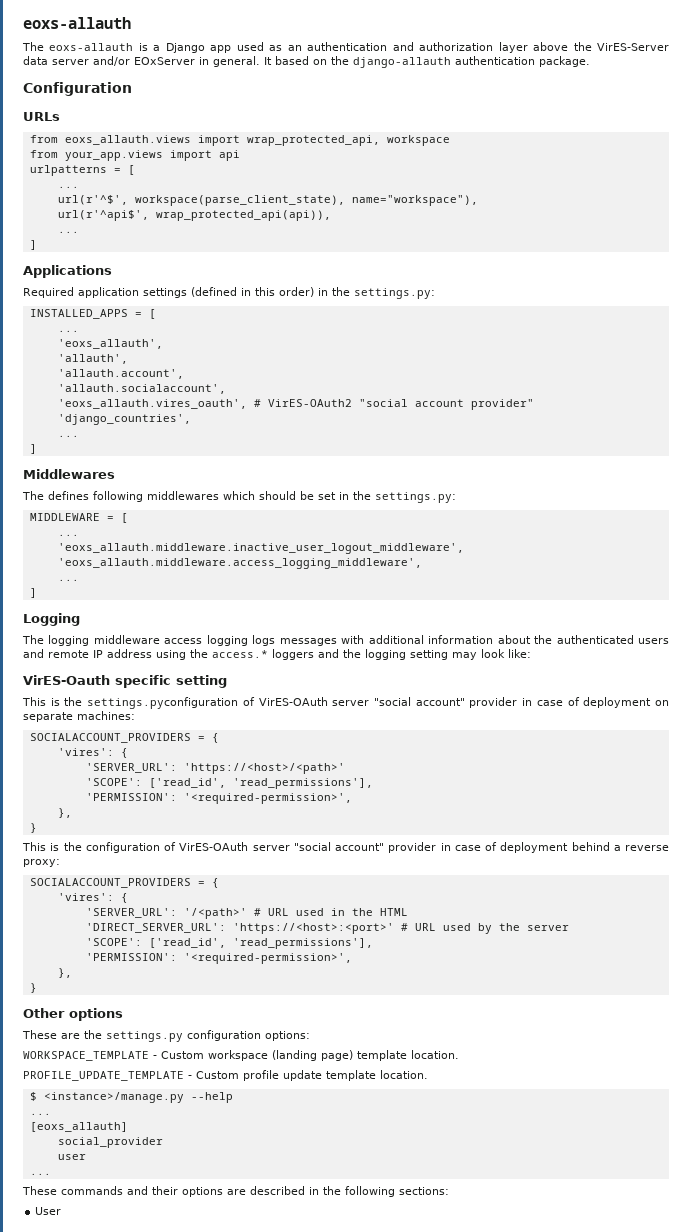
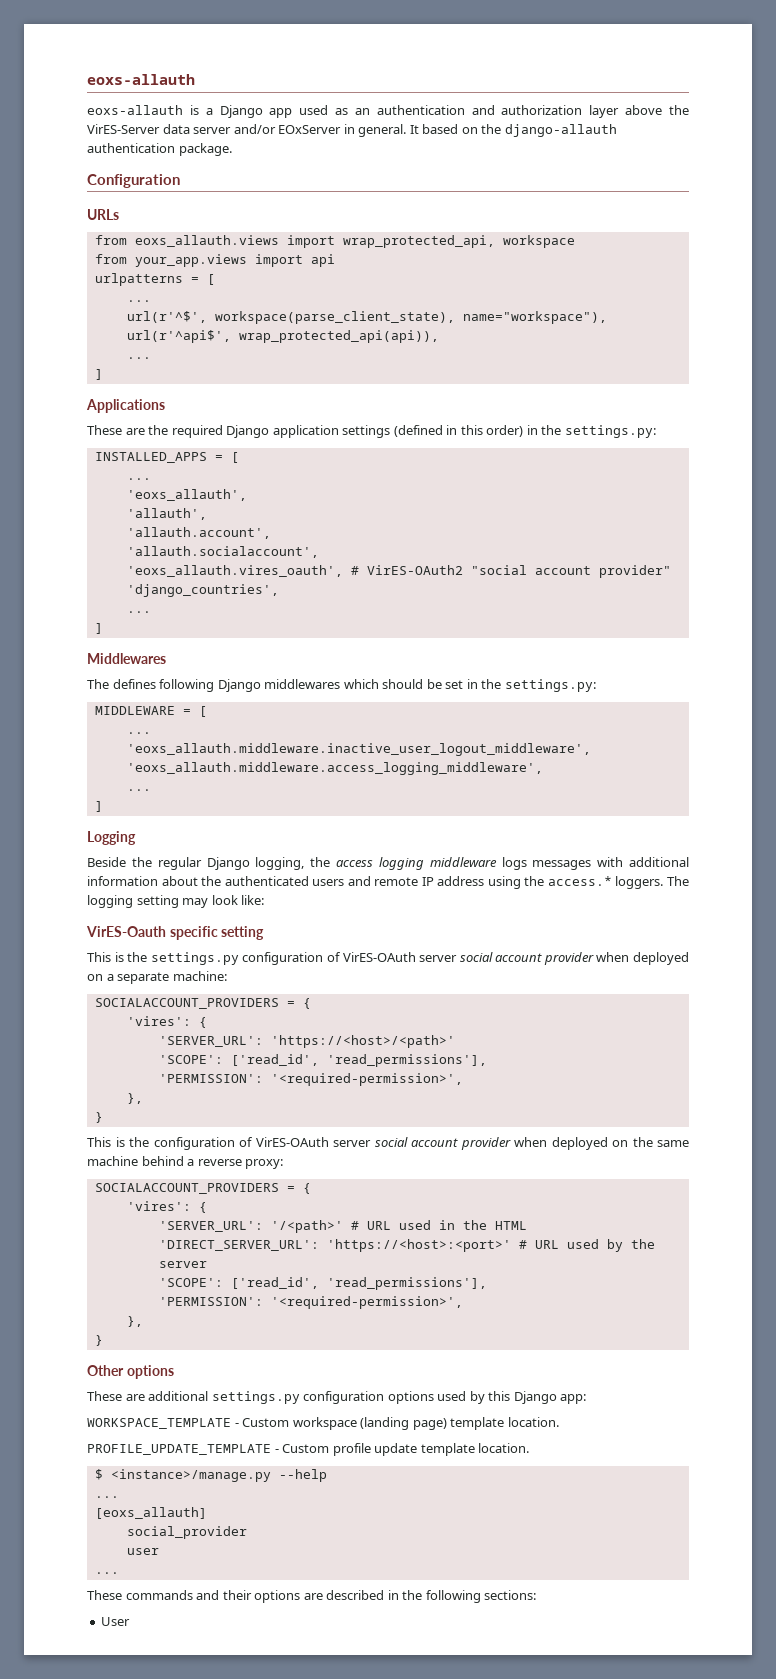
- The eoxs-allauth is a Django app used as an authentication and authorization layer above the VirES-Server data server and/or EOxServer in general.
+ eoxs-allauth is a Django app used as an authentication and authorization layer above the VirES-Server data server and/or EOxServer in general.
- Required application settings (defined in this order) in the settings.py:
+ These are the required Django application settings (defined in this order) in the settings.py:
- The defines following middlewares which should be set in the settings.py:
+ The defines following Django middlewares which should be set in the settings.py:
- The logging middleware access logging logs messages with additional information about the authenticated users and remote IP address using the access.* loggers and the logging setting may look like:
+ Beside the regular Django logging, the access logging middleware logs messages with additional information about the authenticated users and remote IP address using the access.* loggers. The logging setting may look like:
- This is the settings.pyconfiguration of VirES-OAuth server "social account" provider in case of deployment on separate machines:
+ This is the settings.py configuration of VirES-OAuth server social account provider when deployed on a separate machine:
- This is the configuration of VirES-OAuth server "social account" provider in case of deployment behind a reverse proxy:
+ This is the configuration of VirES-OAuth server social account provider when deployed on the same machine behind a reverse proxy:
- These are the settings.py configuration options:
+ These are additional settings.py configuration options used by this Django app:

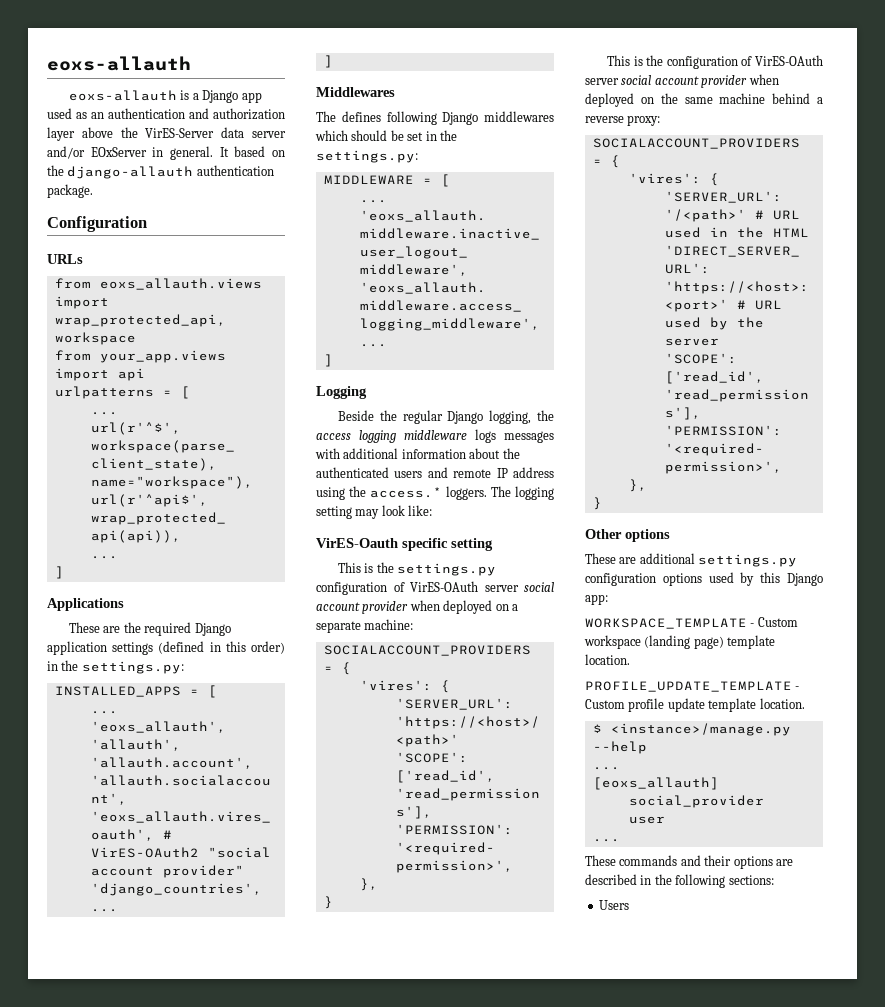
- User
+ Users

